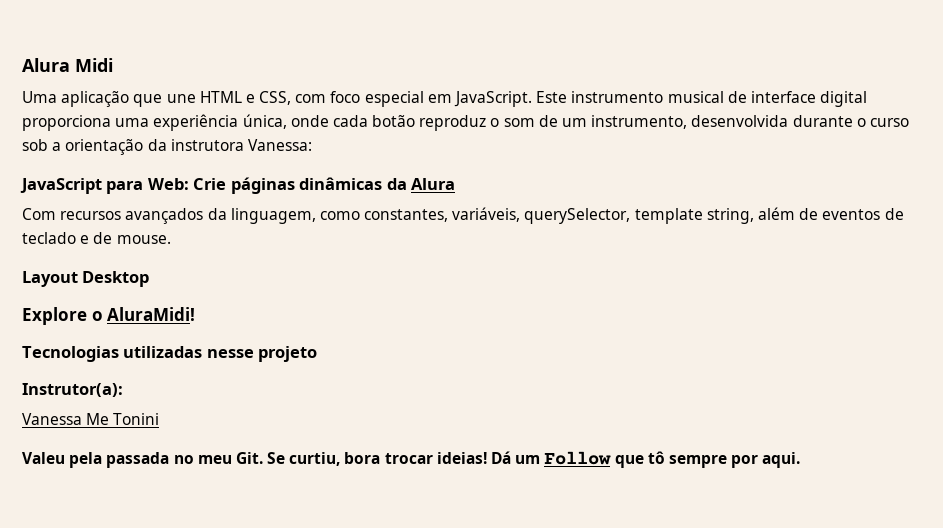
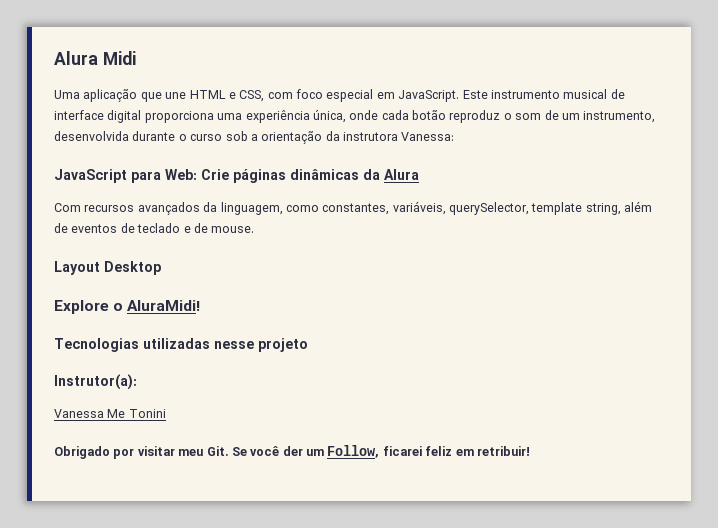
- Valeu pela passada no meu Git. Se curtiu, bora trocar ideias! Dá um Follow que tô sempre por aqui.
+ Obrigado por visitar meu Git. Se você der um Follow, ficarei feliz em retribuir!

